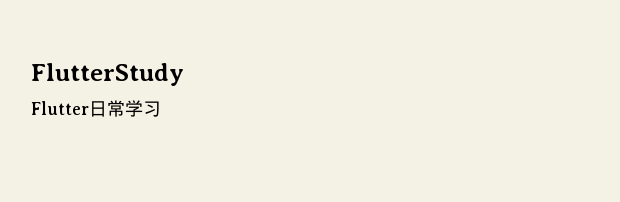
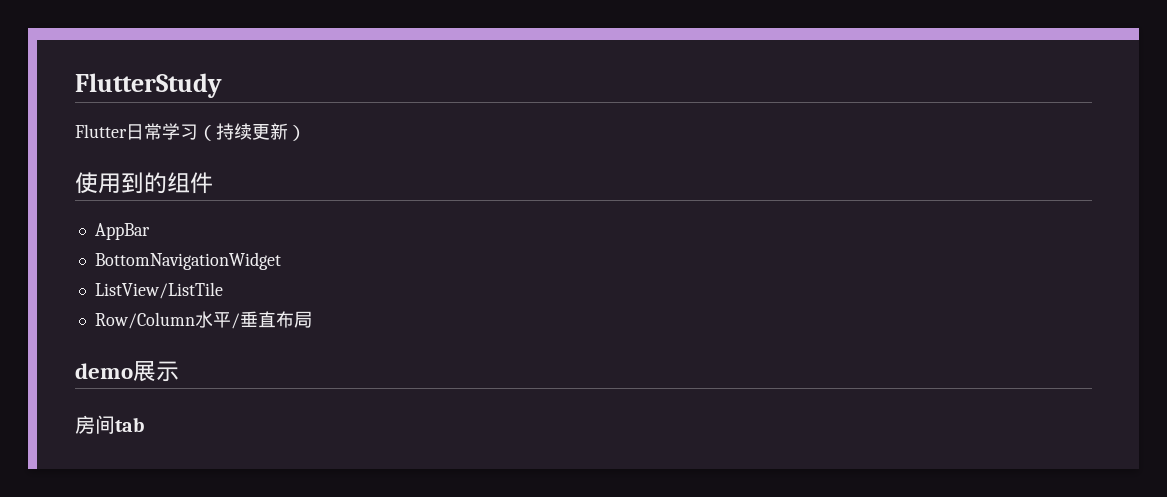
- Flutter日常学习
+ Flutter日常学习（持续更新）
+ 使用到的组件
+ AppBar
+ BottomNavigationWidget
+ ListView/ListTile
+ Row/Column水平/垂直布局
+ demo展示
+ 房间tab

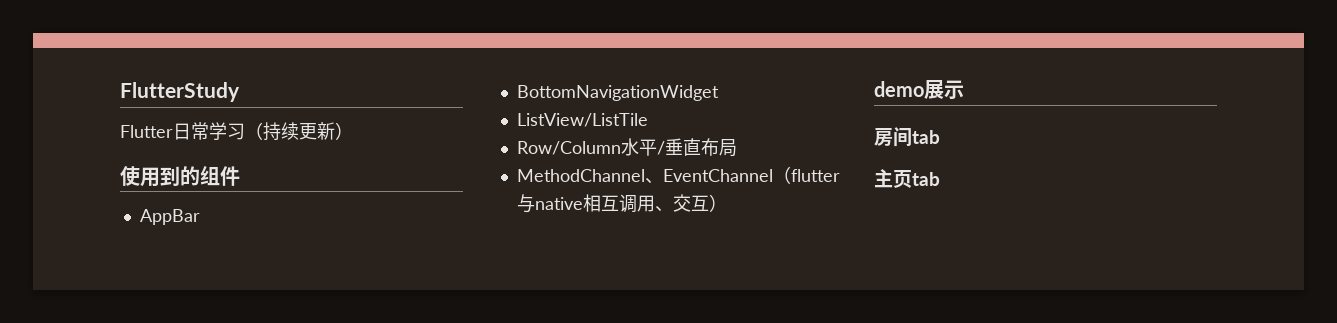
+ MethodChannel、EventChannel（flutter与native相互调用、交互）
+ 主页tab

